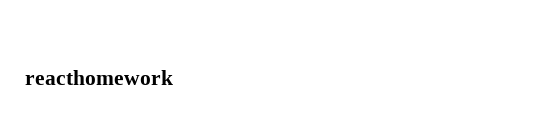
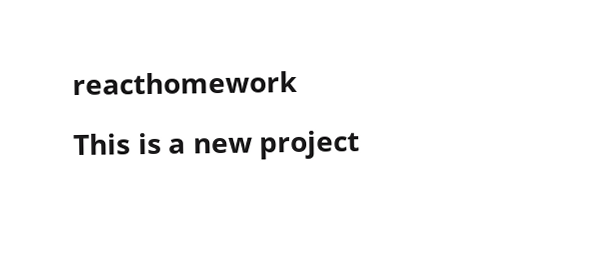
+ This is a new project

